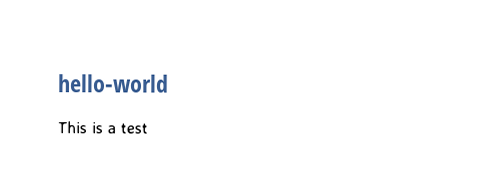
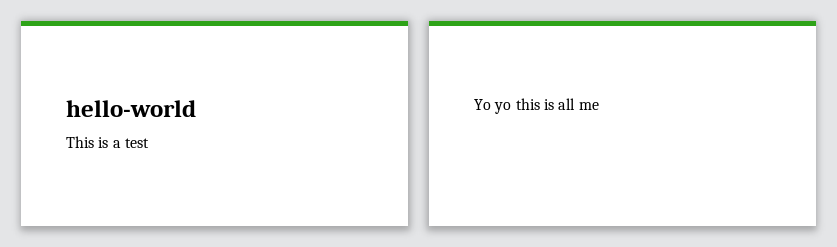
+ Yo yo this is all me

